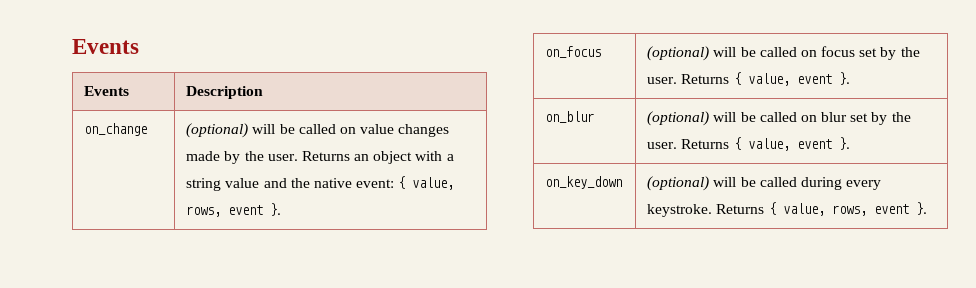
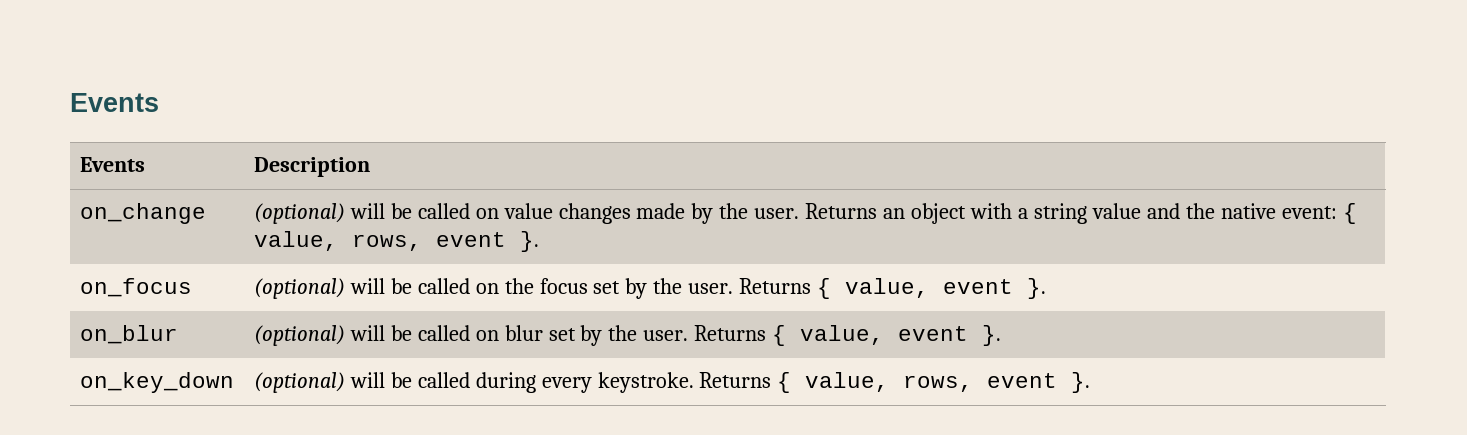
- on_focus | (optional) will be called on focus set by the user. Returns { value, event }.
+ on_focus | (optional) will be called on the focus set by the user. Returns { value, event }.

